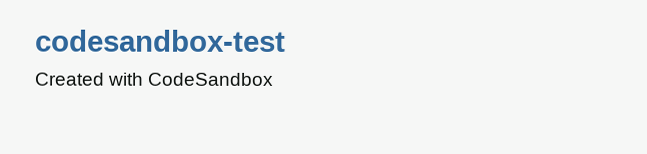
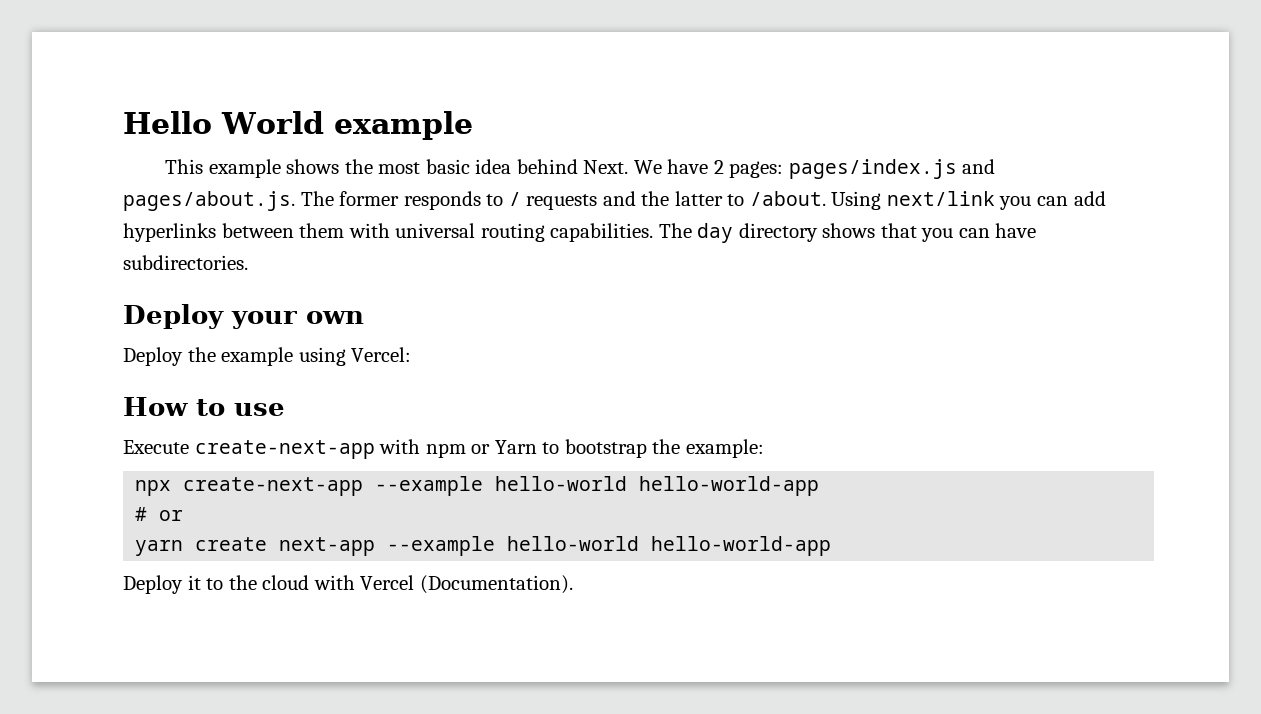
- codesandbox-test
- Created with CodeSandbox
+ Hello World example
+ This example shows the most basic idea behind Next. We have 2 pages: pages/index.js and pages/about.js. The former responds to / requests and the latter to /about. Using next/link you can add hyperlinks between them with universal routing capabilities. The day directory shows that you can have subdirectories.
+ Deploy your own
+ Deploy the example using Vercel:
+ How to use
+ Execute create-next-app with npm or Yarn to bootstrap the example:
+ npx create-next-app --example hello-world hello-world-app
+ # or
+ yarn create next-app --example hello-world hello-world-app
+ Deploy it to the cloud with Vercel (Documentation).

